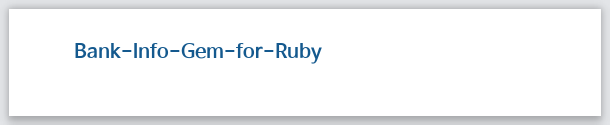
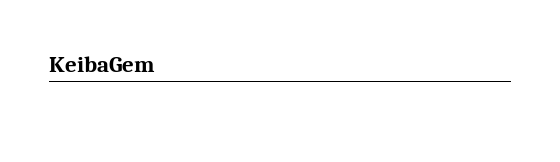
- Bank-Info-Gem-for-Ruby
+ KeibaGem

